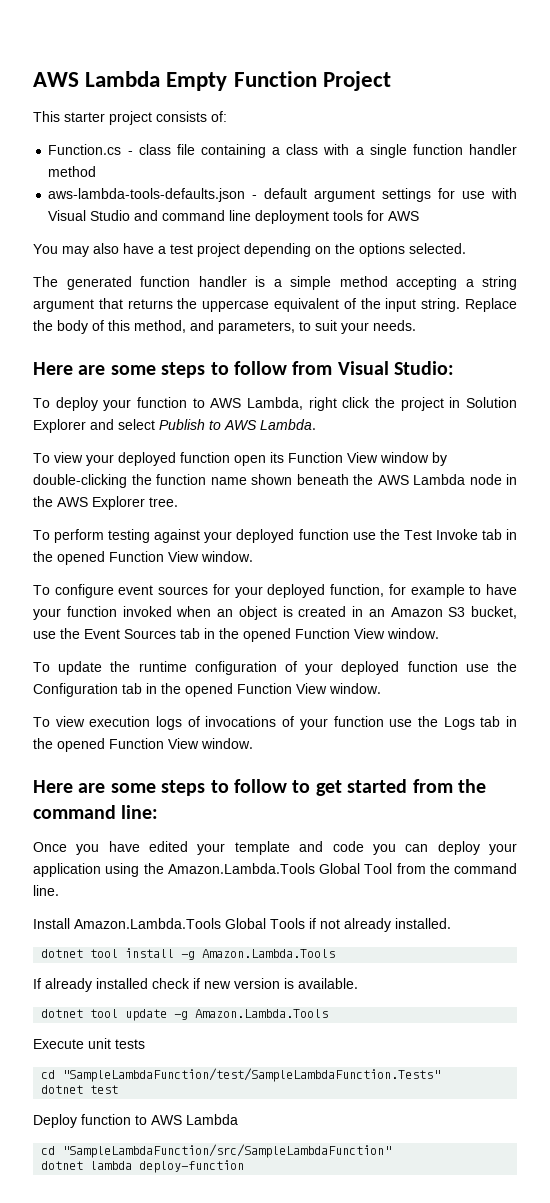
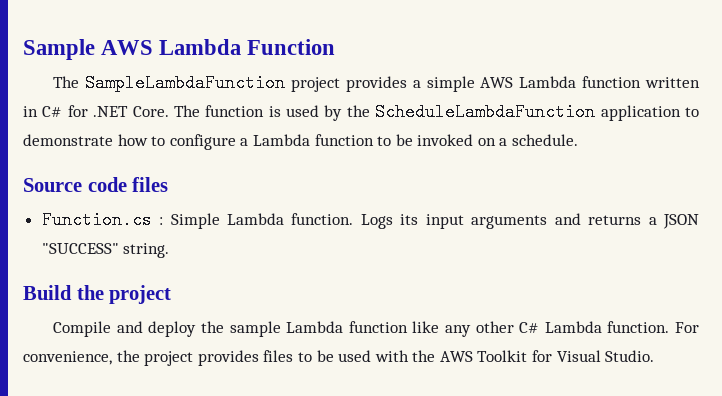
- AWS Lambda Empty Function Project
- This starter project consists of:
- Function.cs - class file containing a class with a single function handler method
- aws-lambda-tools-defaults.json - default argument settings for use with Visual Studio and command line deployment tools for AWS
- You may also have a test project depending on the options selected.
- The generated function handler is a simple method accepting a string argument that returns the uppercase equivalent of the input string. Replace the body of this method, and parameters, to suit your needs.
- Here are some steps to follow from Visual Studio:
- To deploy your function to AWS Lambda, right click the project in Solution Explorer and select Publish to AWS Lambda.
- To view your deployed function open its Function View window by double-clicking the function name shown beneath the AWS Lambda node in the AWS Explorer tree.
- To perform testing against your deployed function use the Test Invoke tab in the opened Function View window.
- To configure event sources for your deployed function, for example to have your function invoked when an object is created in an Amazon S3 bucket, use the Event Sources tab in the opened Function View window.
- To update the runtime configuration of your deployed function use the Configuration tab in the opened Function View window.
- To view execution logs of invocations of your function use the Logs tab in the opened Function View window.
- Here are some steps to follow to get started from the command line:
- Once you have edited your template and code you can deploy your application using the Amazon.Lambda.Tools Global Tool from the command line.
- Install Amazon.Lambda.Tools Global Tools if not already installed.
- dotnet tool install -g Amazon.Lambda.Tools
- If already installed check if new version is available.
- dotnet tool update -g Amazon.Lambda.Tools
- Execute unit tests
- cd "SampleLambdaFunction/test/SampleLambdaFunction.Tests"
- dotnet test
- Deploy function to AWS Lambda
- cd "SampleLambdaFunction/src/SampleLambdaFunction"
- dotnet lambda deploy-function
+ Sample AWS Lambda Function
+ The SampleLambdaFunction project provides a simple AWS Lambda function written in C# for .NET Core. The function is used by the ScheduleLambdaFunction application to demonstrate how to configure a Lambda function to be invoked on a schedule.
+ Source code files
+ Function.cs : Simple Lambda function. Logs its input arguments and returns a JSON "SUCCESS" string.
+ Build the project
+ Compile and deploy the sample Lambda function like any other C# Lambda function. For convenience, the project provides files to be used with the AWS Toolkit for Visual Studio.

